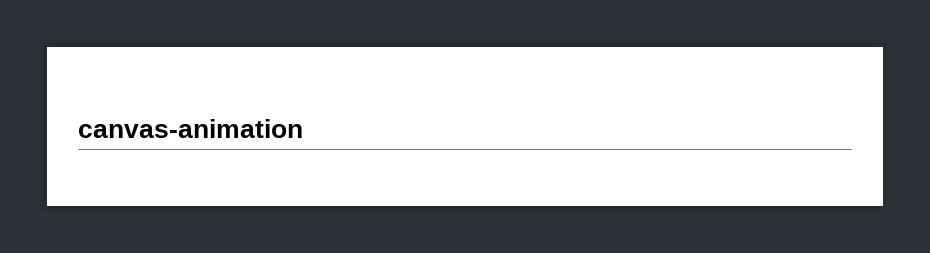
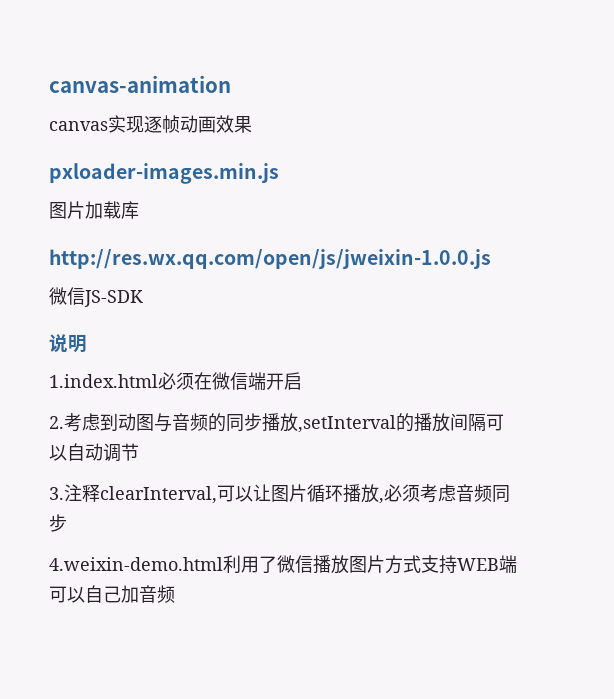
+ canvas实现逐帧动画效果
+ pxloader-images.min.js
+ 图片加载库
+ http://res.wx.qq.com/open/js/jweixin-1.0.0.js
+ 微信JS-SDK
+ 说明
+ 1.index.html必须在微信端开启
+ 2.考虑到动图与音频的同步播放,setInterval的播放间隔可以自动调节
+ 3.注释clearInterval,可以让图片循环播放,必须考虑音频同步
+ 4.weixin-demo.html利用了微信播放图片方式支持WEB端可以自己加音频

